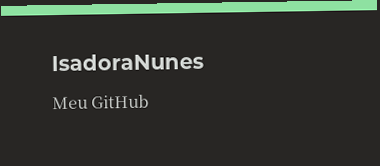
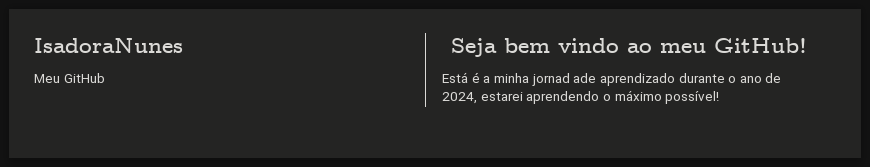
+ Seja bem vindo ao meu GitHub!
+ Está é a minha jornad ade aprendizado durante o ano de 2024, estarei aprendendo o máximo possível!

